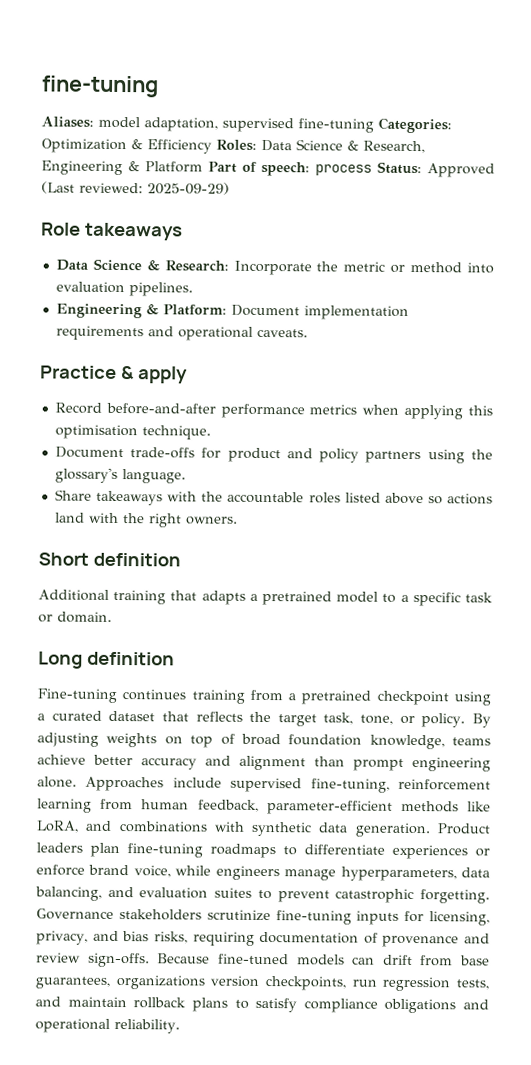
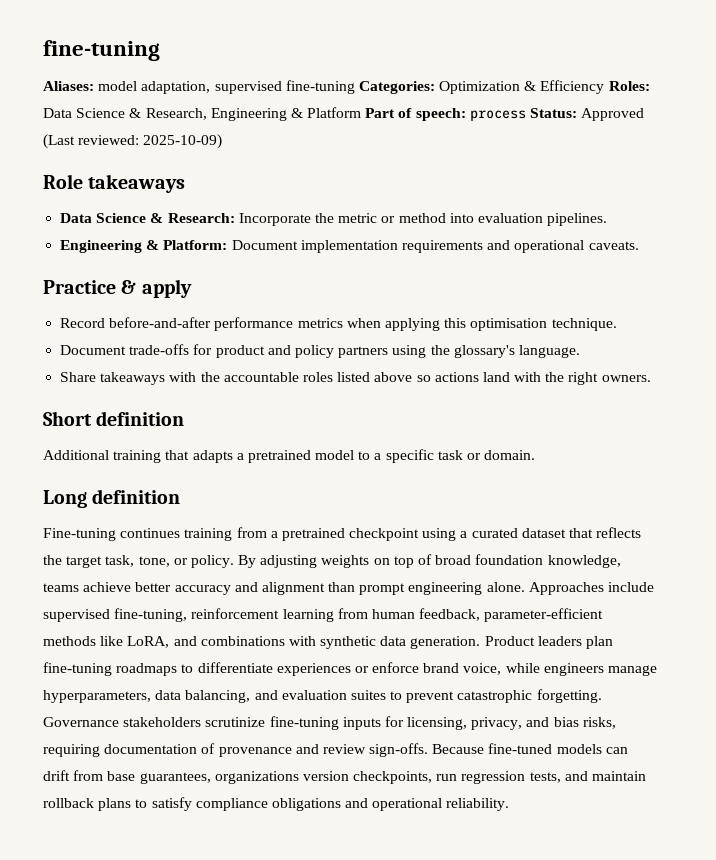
- Aliases: model adaptation, supervised fine-tuning Categories: Optimization & Efficiency Roles: Data Science & Research, Engineering & Platform Part of speech: process Status: Approved (Last reviewed: 2025-09-29)
+ Aliases: model adaptation, supervised fine-tuning Categories: Optimization & Efficiency Roles: Data Science & Research, Engineering & Platform Part of speech: process Status: Approved (Last reviewed: 2025-10-09)

